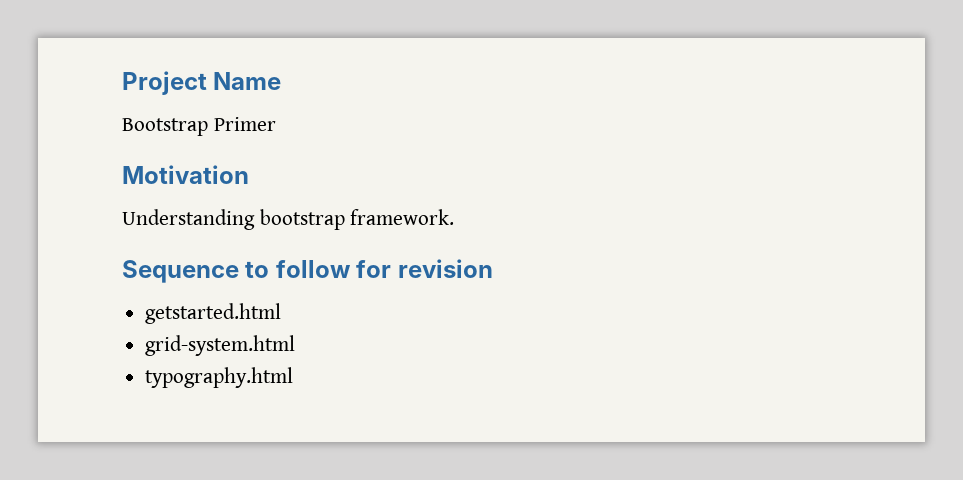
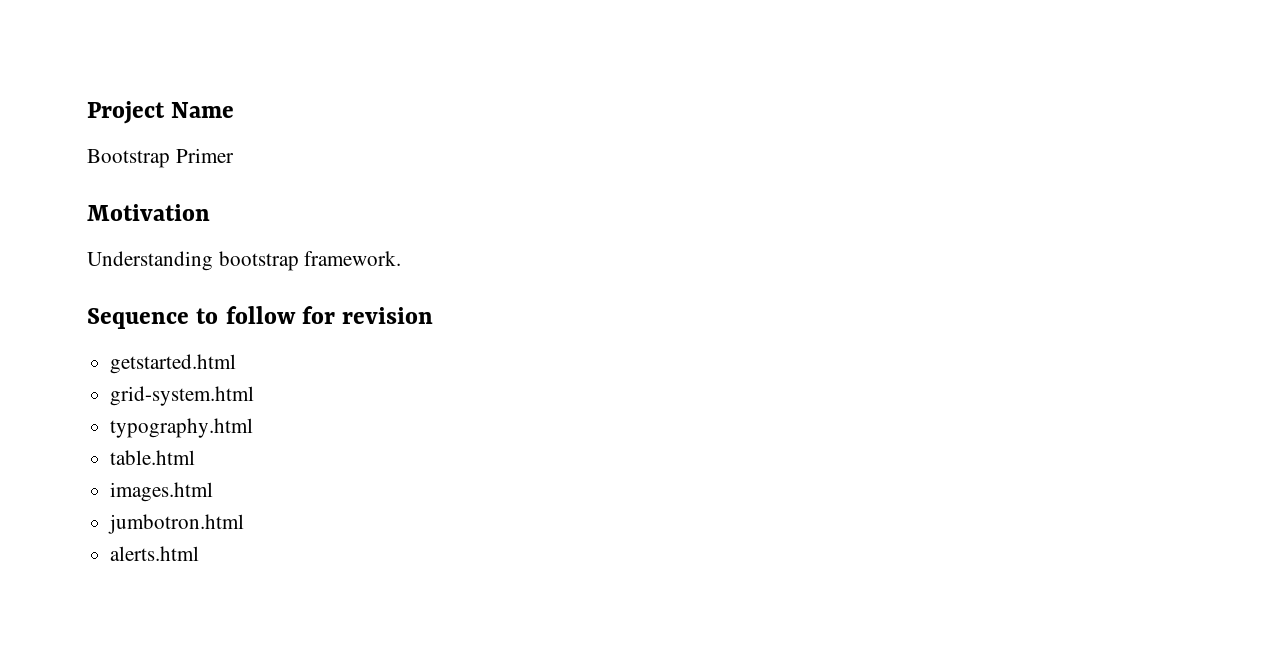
+ table.html
+ images.html
+ jumbotron.html
+ alerts.html

